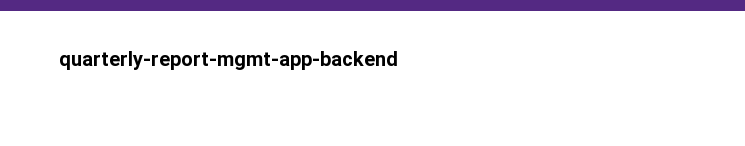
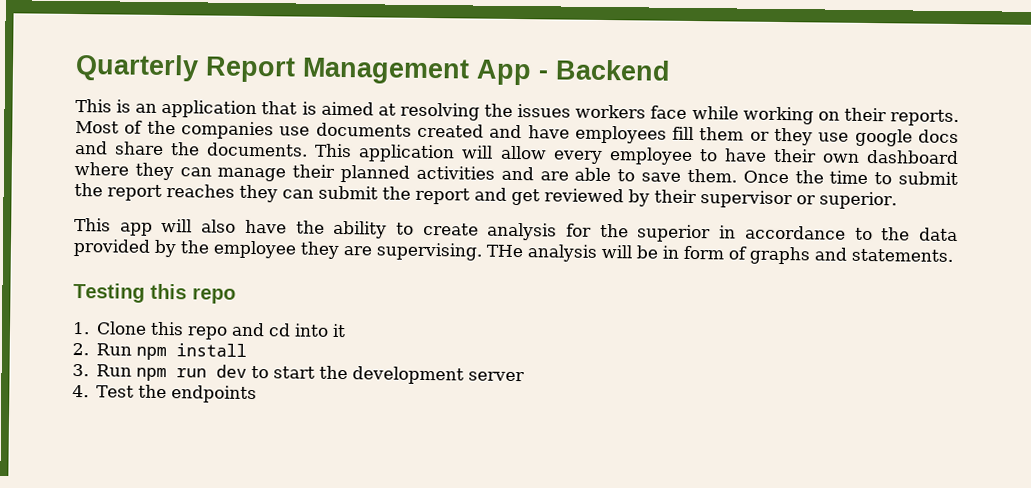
- quarterly-report-mgmt-app-backend
+ Quarterly Report Management App - Backend
+ This is an application that is aimed at resolving the issues workers face while working on their reports. Most of the companies use documents created and have employees fill them or they use google docs and share the documents. This application will allow every employee to have their own dashboard where they can manage their planned activities and are able to save them. Once the time to submit the report reaches they can submit the report and get reviewed by their supervisor or superior.
+ This app will also have the ability to create analysis for the superior in accordance to the data provided by the employee they are supervising. THe analysis will be in form of graphs and statements.
+ Testing this repo
+ 1. Clone this repo and cd into it
+ 2. Run npm install
+ 3. Run npm run dev to start the development server
+ 4. Test the endpoints

